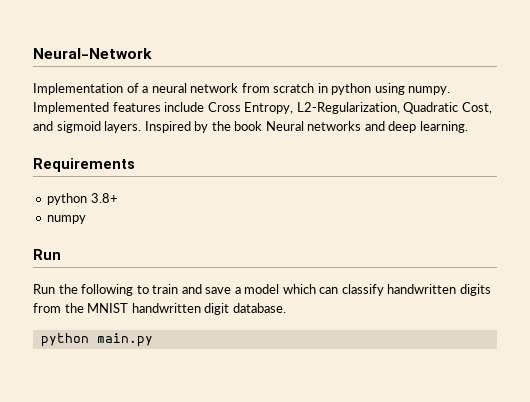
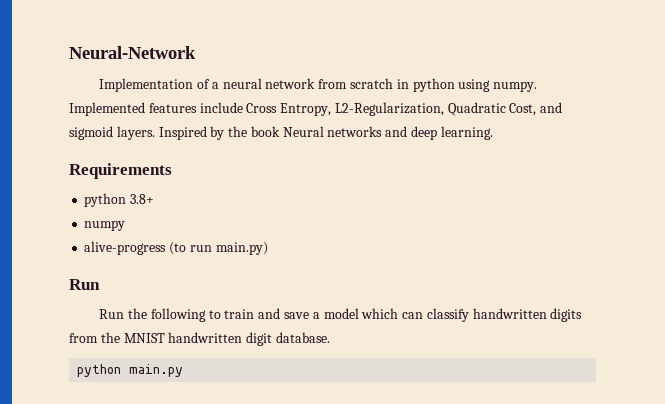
+ alive-progress (to run main.py)

